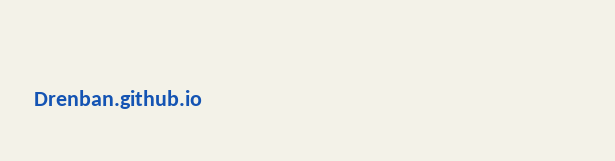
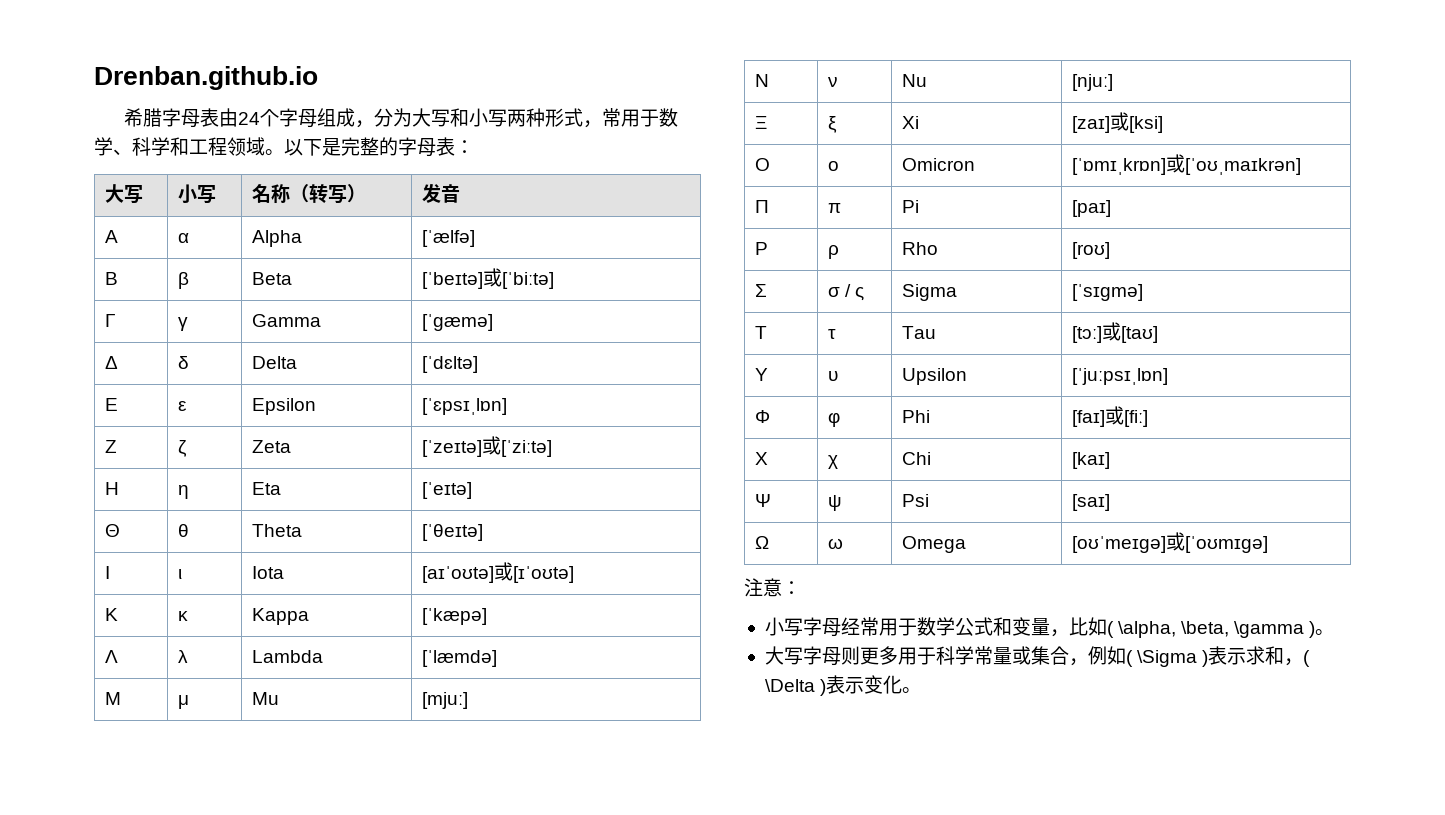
+ 希腊字母表由24个字母组成，分为大写和小写两种形式，常用于数学、科学和工程领域。以下是完整的字母表：
+ 大写 | 小写 | 名称（转写） | 发音
+ Α | α | Alpha | [ˈælfə]
+ Β | β | Beta | [ˈbeɪtə]或[ˈbiːtə]
+ Γ | γ | Gamma | [ˈɡæmə]
+ Δ | δ | Delta | [ˈdɛltə]
+ Ε | ε | Epsilon | [ˈɛpsɪˌlɒn]
+ Ζ | ζ | Zeta | [ˈzeɪtə]或[ˈziːtə]
+ Η | η | Eta | [ˈeɪtə]
+ Θ | θ | Theta | [ˈθeɪtə]
+ Ι | ι | Iota | [aɪˈoʊtə]或[ɪˈoʊtə]
+ Κ | κ | Kappa | [ˈkæpə]
+ Λ | λ | Lambda | [ˈlæmdə]
+ Μ | μ | Mu | [mjuː]
+ Ν | ν | Nu | [njuː]
+ Ξ | ξ | Xi | [zaɪ]或[ksi]
+ Ο | ο | Omicron | [ˈɒmɪˌkrɒn]或[ˈoʊˌmaɪkrən]
+ Π | π | Pi | [paɪ]
+ Ρ | ρ | Rho | [roʊ]
+ Σ | σ / ς | Sigma | [ˈsɪɡmə]
+ Τ | τ | Tau | [tɔː]或[taʊ]
+ Υ | υ | Upsilon | [ˈjuːpsɪˌlɒn]
+ Φ | φ | Phi | [faɪ]或[fiː]
+ Χ | χ | Chi | [kaɪ]
+ Ψ | ψ | Psi | [saɪ]
+ Ω | ω | Omega | [oʊˈmeɪɡə]或[ˈoʊmɪɡə]
+ 注意：
+ 小写字母经常用于数学公式和变量，比如( \alpha, \beta, \gamma )。
+ 大写字母则更多用于科学常量或集合，例如( \Sigma )表示求和，( \Delta )表示变化。

